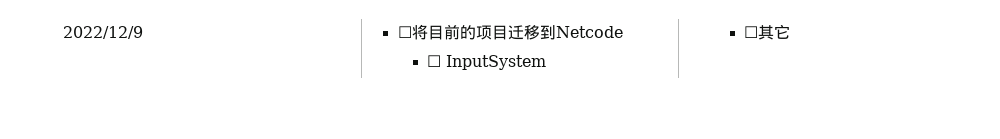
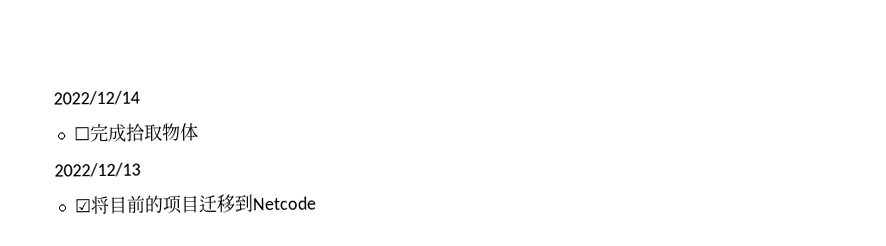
- 2022/12/9
- ☐将目前的项目迁移到Netcode
+ 2022/12/14
+ ☐完成拾取物体
+ 2022/12/13
+ ☑将目前的项目迁移到Netcode
- ☐ InputSystem
- ☐其它

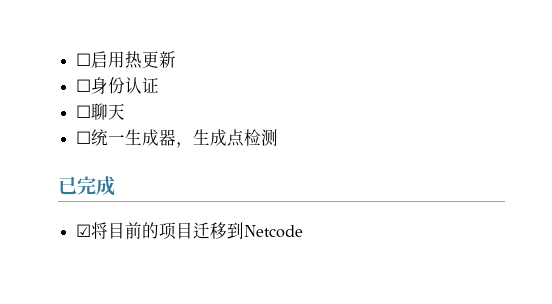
- 2022/12/14
- ☐完成拾取物体
- 2022/12/13
+ ☐启用热更新
+ ☐身份认证
+ ☐聊天
+ ☐统一生成器，生成点检测
+ 已完成

